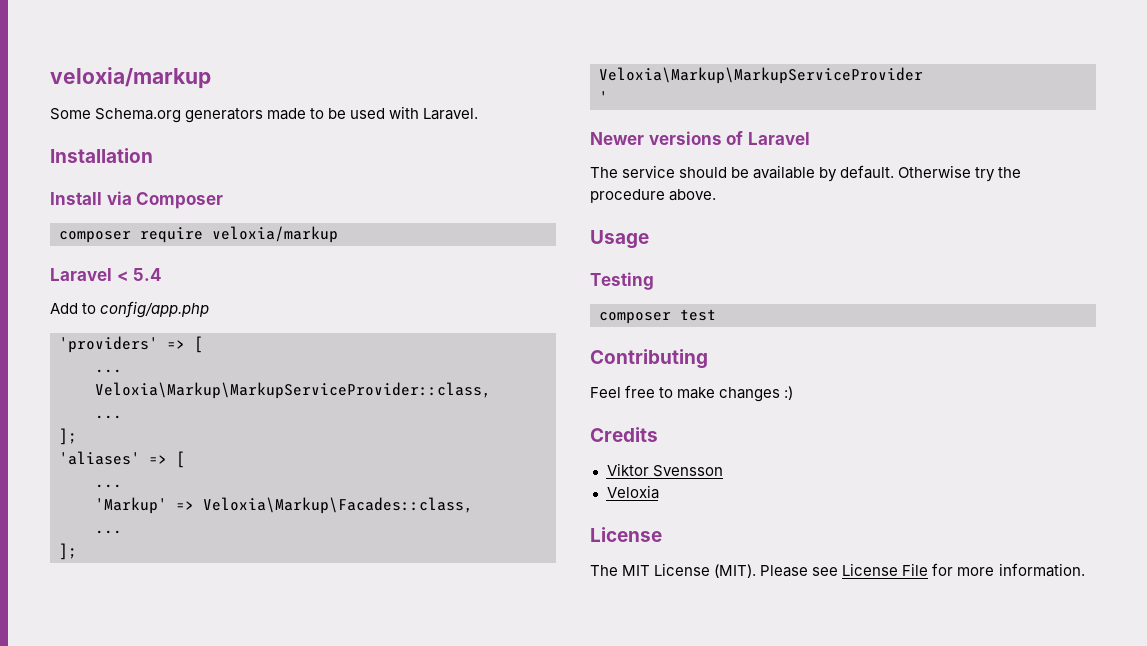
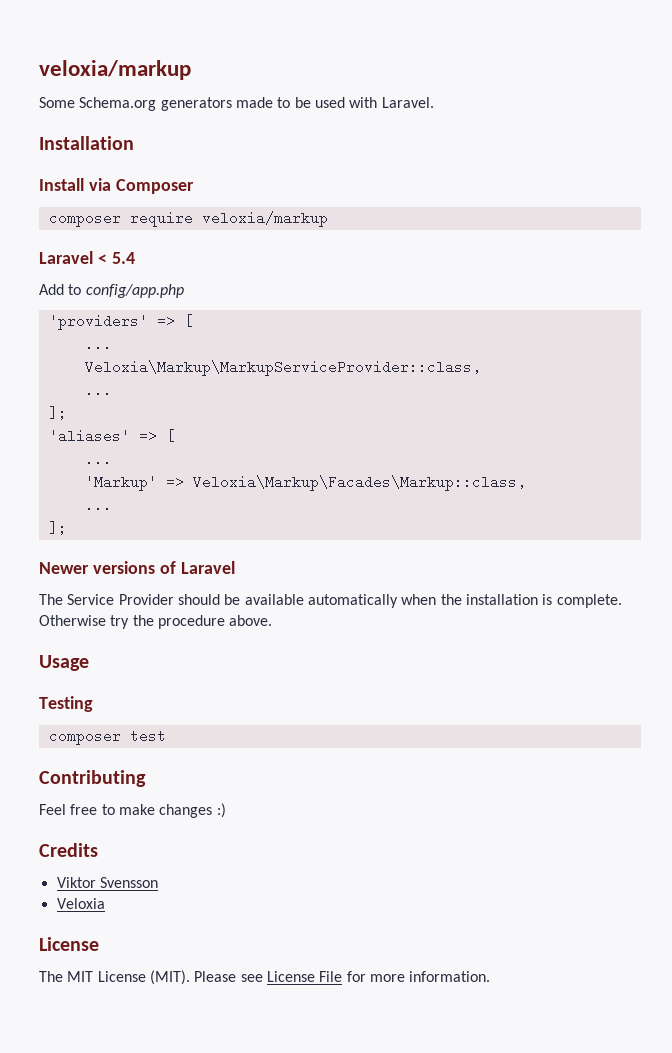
- 'Markup' => Veloxia\Markup\Facades::class,
+ 'Markup' => Veloxia\Markup\Facades\Markup::class,
  ...
  ];
- Veloxia\Markup\MarkupServiceProvider
- '
- The service should be available by default.
+ The Service Provider should be available automatically when the installation is complete.

